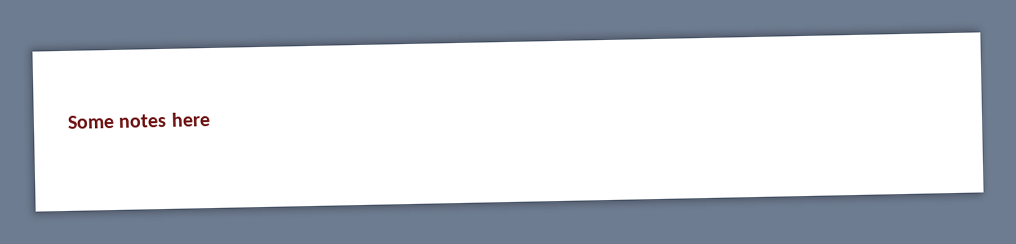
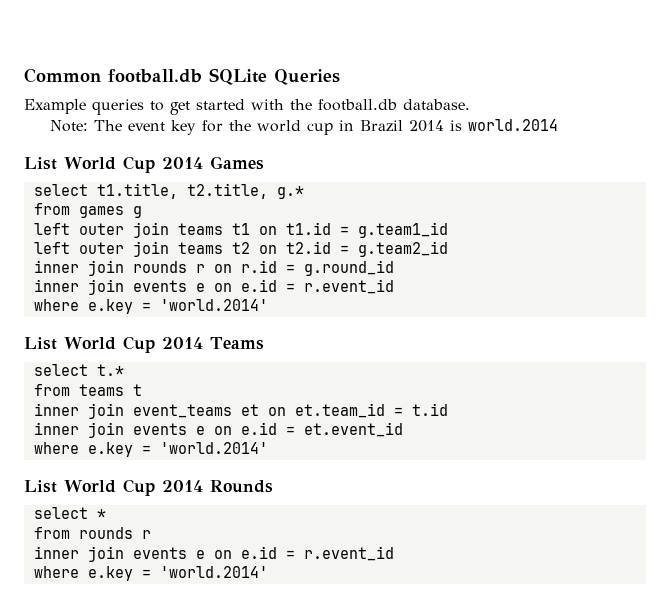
- Some notes here
+ Common football.db SQLite Queries
+ Example queries to get started with the football.db database.
+ Note: The event key for the world cup in Brazil 2014 is world.2014
+ List World Cup 2014 Games
+ select t1.title, t2.title, g.*
+ from games g
+ left outer join teams t1 on t1.id = g.team1_id
+ left outer join teams t2 on t2.id = g.team2_id
+ inner join rounds r on r.id = g.round_id
+ inner join events e on e.id = r.event_id
+ where e.key = 'world.2014'
+ List World Cup 2014 Teams
+ select t.*
+ from teams t
+ inner join event_teams et on et.team_id = t.id
+ inner join events e on e.id = et.event_id
+ where e.key = 'world.2014'
+ List World Cup 2014 Rounds
+ select *
+ from rounds r
+ inner join events e on e.id = r.event_id
+ where e.key = 'world.2014'

